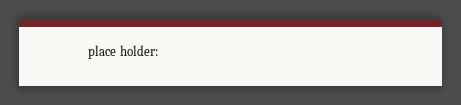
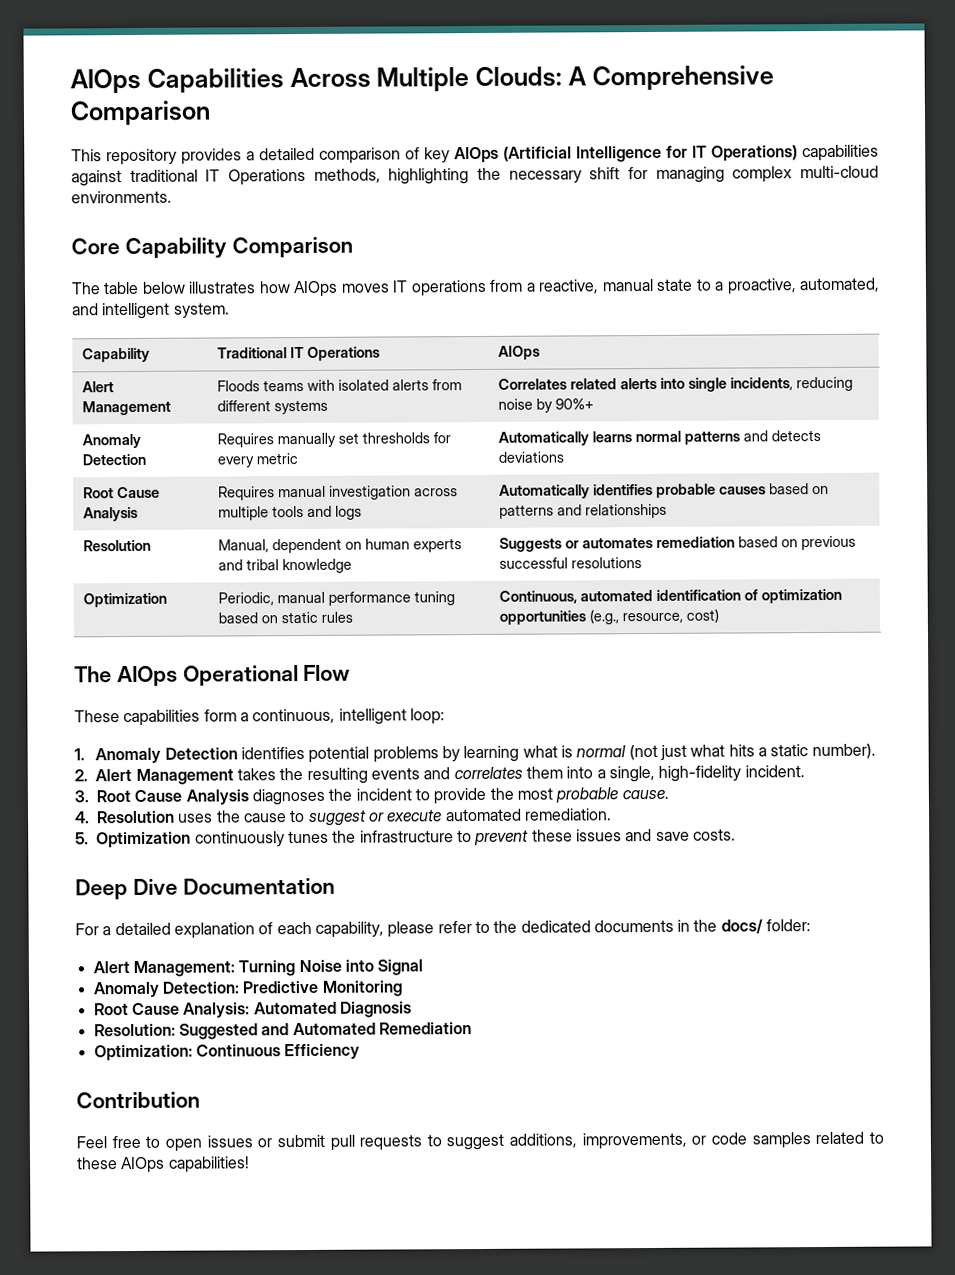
- place holder:
+ AIOps Capabilities Across Multiple Clouds: A Comprehensive Comparison
+ This repository provides a detailed comparison of key AIOps (Artificial Intelligence for IT Operations) capabilities against traditional IT Operations methods, highlighting the necessary shift for managing complex multi-cloud environments.
+ Core Capability Comparison
+ The table below illustrates how AIOps moves IT operations from a reactive, manual state to a proactive, automated, and intelligent system.
+ Capability | Traditional IT Operations | AIOps
+ Alert Management | Floods teams with isolated alerts from different systems | Correlates related alerts into single incidents, reducing noise by 90%+
+ Anomaly Detection | Requires manually set thresholds for every metric | Automatically learns normal patterns and detects deviations
+ Root Cause Analysis | Requires manual investigation across multiple tools and logs | Automatically identifies probable causes based on patterns and relationships
+ Resolution | Manual, dependent on human experts and tribal knowledge | Suggests or automates remediation based on previous successful resolutions
+ Optimization | Periodic, manual performance tuning based on static rules | Continuous, automated identification of optimization opportunities (e.g., resource, cost)
+ The AIOps Operational Flow
+ These capabilities form a continuous, intelligent loop:
+ 1. Anomaly Detection identifies potential problems by learning what is normal (not just what hits a static number).
+ 2. Alert Management takes the resulting events and correlates them into a single, high-fidelity incident.
+ 3. Root Cause Analysis diagnoses the incident to provide the most probable cause.
+ 4. Resolution uses the cause to suggest or execute automated remediation.
+ 5. Optimization continuously tunes the infrastructure to prevent these issues and save costs.
+ Deep Dive Documentation
+ For a detailed explanation of each capability, please refer to the dedicated documents in the docs/ folder:
+ Alert Management: Turning Noise into Signal
+ Anomaly Detection: Predictive Monitoring
+ Root Cause Analysis: Automated Diagnosis
+ Resolution: Suggested and Automated Remediation
+ Optimization: Continuous Efficiency
+ Contribution
+ Feel free to open issues or submit pull requests to suggest additions, improvements, or code samples related to these AIOps capabilities!

